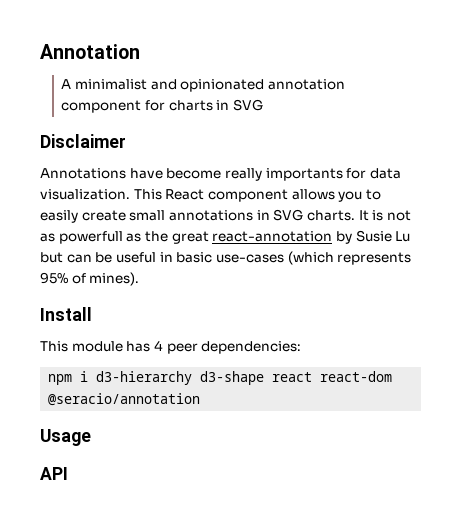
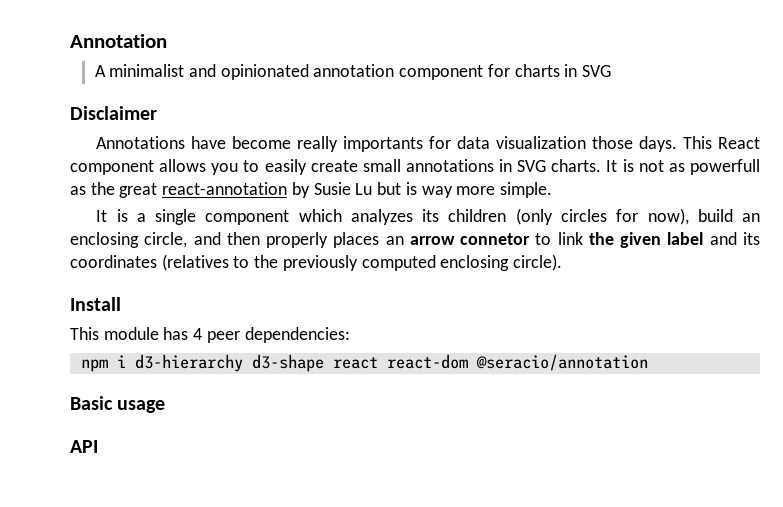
- Annotations have become really importants for data visualization.
+ Annotations have become really importants for data visualization those days.
- It is not as powerfull as the great react-annotation by Susie Lu but can be useful in basic use-cases (which represents 95% of mines).
+ It is not as powerfull as the great react-annotation by Susie Lu but is way more simple.
+ It is a single component which analyzes its children (only circles for now), build an enclosing circle, and then properly places an arrow connetor to link the given label and its coordinates (relatives to the previously computed enclosing circle).
- Usage
+ Basic usage

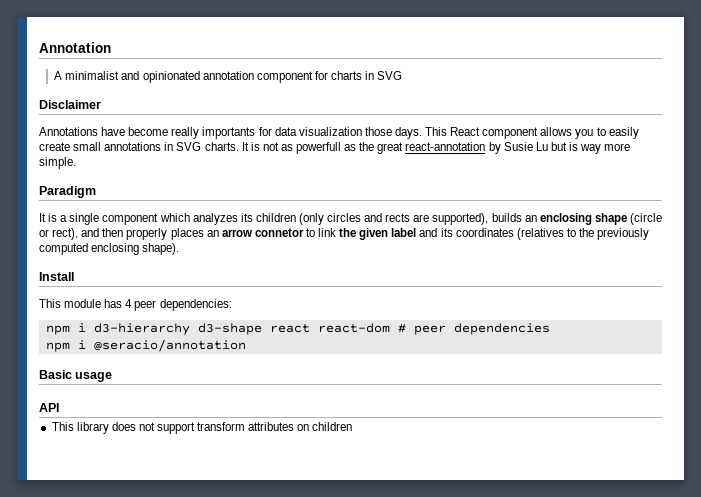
+ Paradigm
- It is a single component which analyzes its children (only circles for now), build an enclosing circle, and then properly places an arrow connetor to link the given label and its coordinates (relatives to the previously computed enclosing circle).
+ It is a single component which analyzes its children (only circles and rects are supported), builds an enclosing shape (circle or rect), and then properly places an arrow connetor to link the given label and its coordinates (relatives to the previously computed enclosing shape).
- npm i d3-hierarchy d3-shape react react-dom @seracio/annotation
+ npm i d3-hierarchy d3-shape react react-dom # peer dependencies
+ npm i @seracio/annotation
+ This library does not support transform attributes on children

